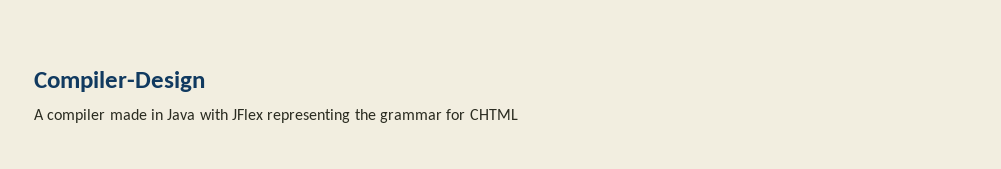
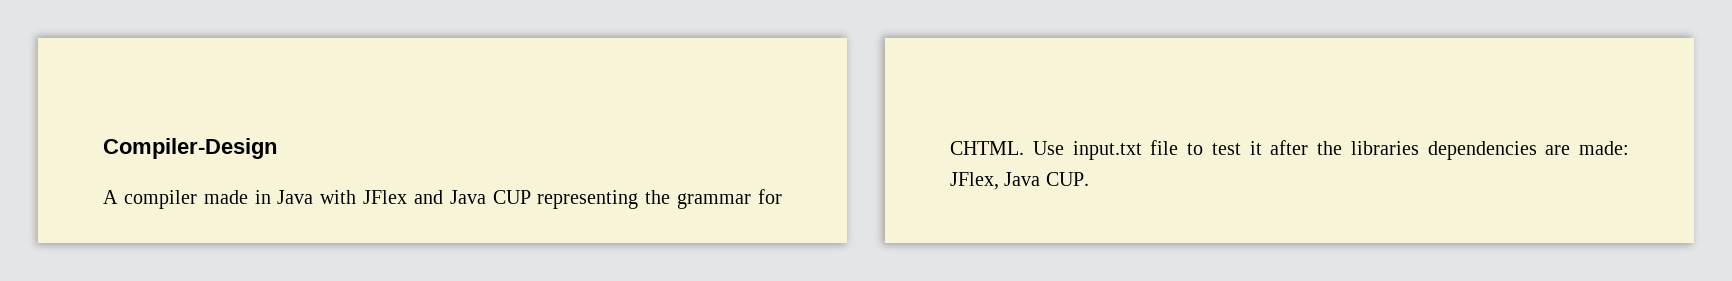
- A compiler made in Java with JFlex representing the grammar for CHTML
+ A compiler made in Java with JFlex and Java CUP representing the grammar for CHTML. Use input.txt file to test it after the libraries dependencies are made: JFlex, Java CUP.

